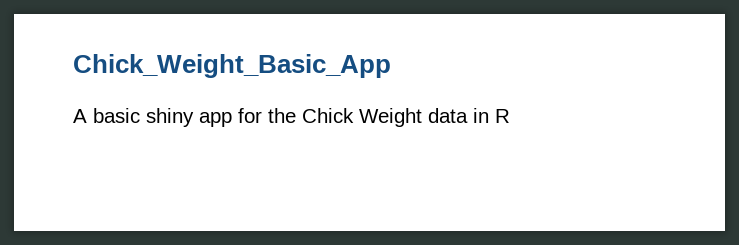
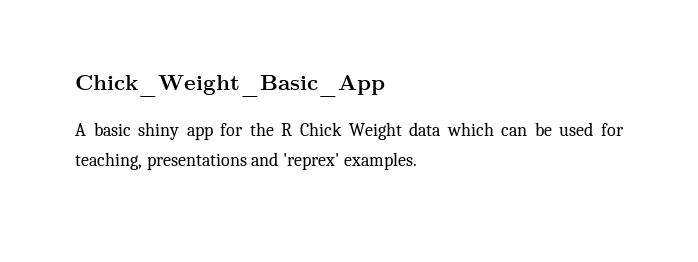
- A basic shiny app for the Chick Weight data in R
+ A basic shiny app for the R Chick Weight data which can be used for teaching, presentations and 'reprex' examples.

